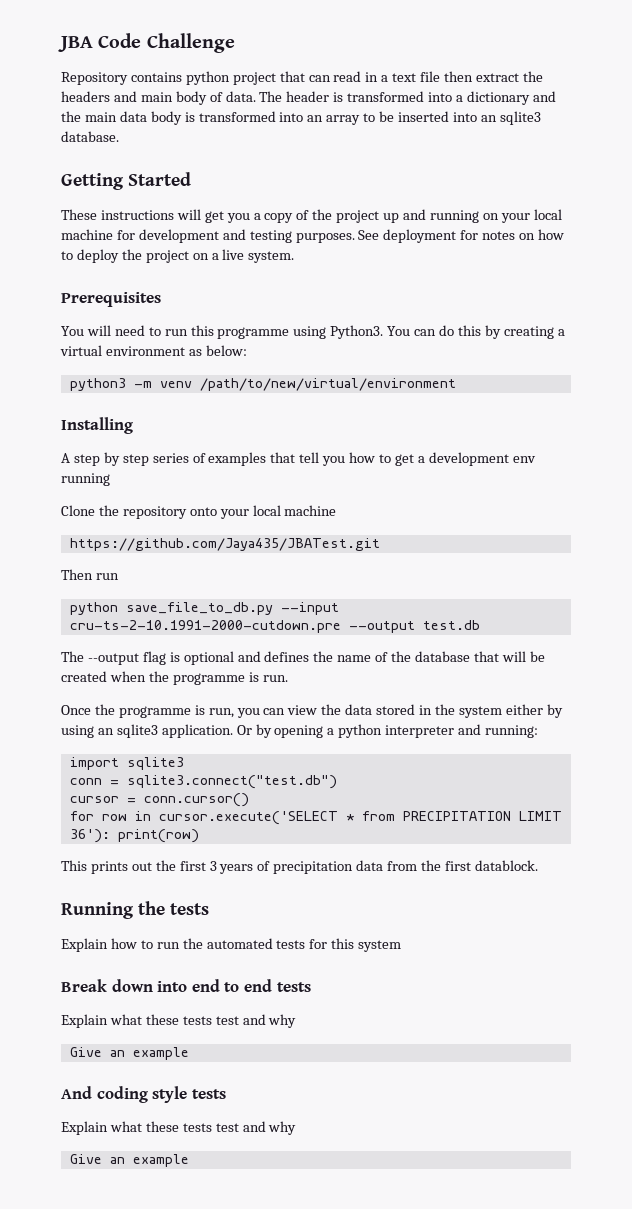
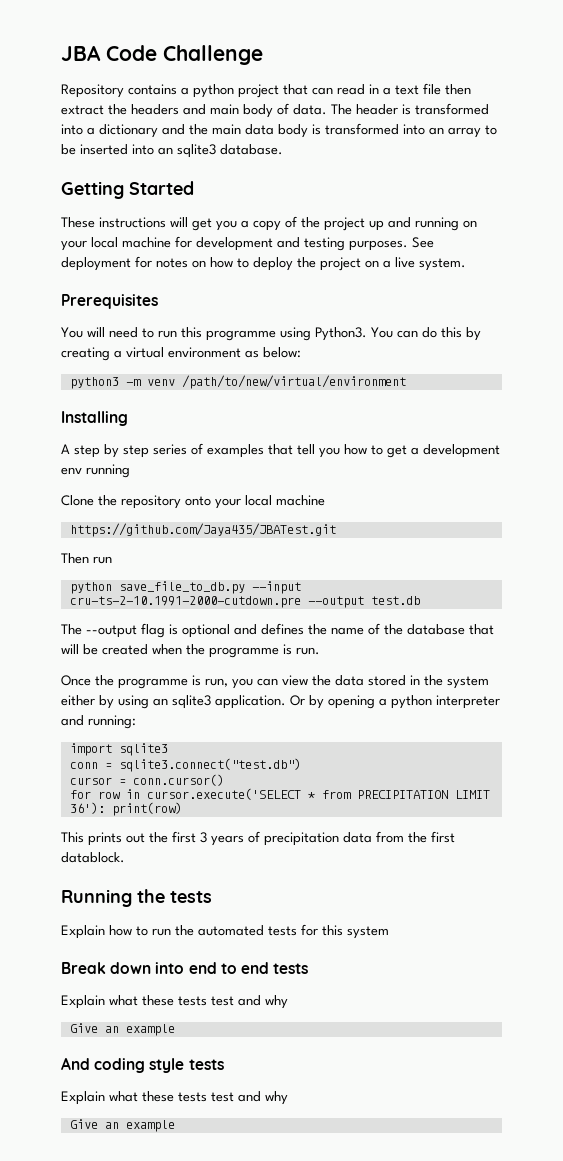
- Repository contains python project that can read in a text file then extract the headers and main body of data.
+ Repository contains a python project that can read in a text file then extract the headers and main body of data.

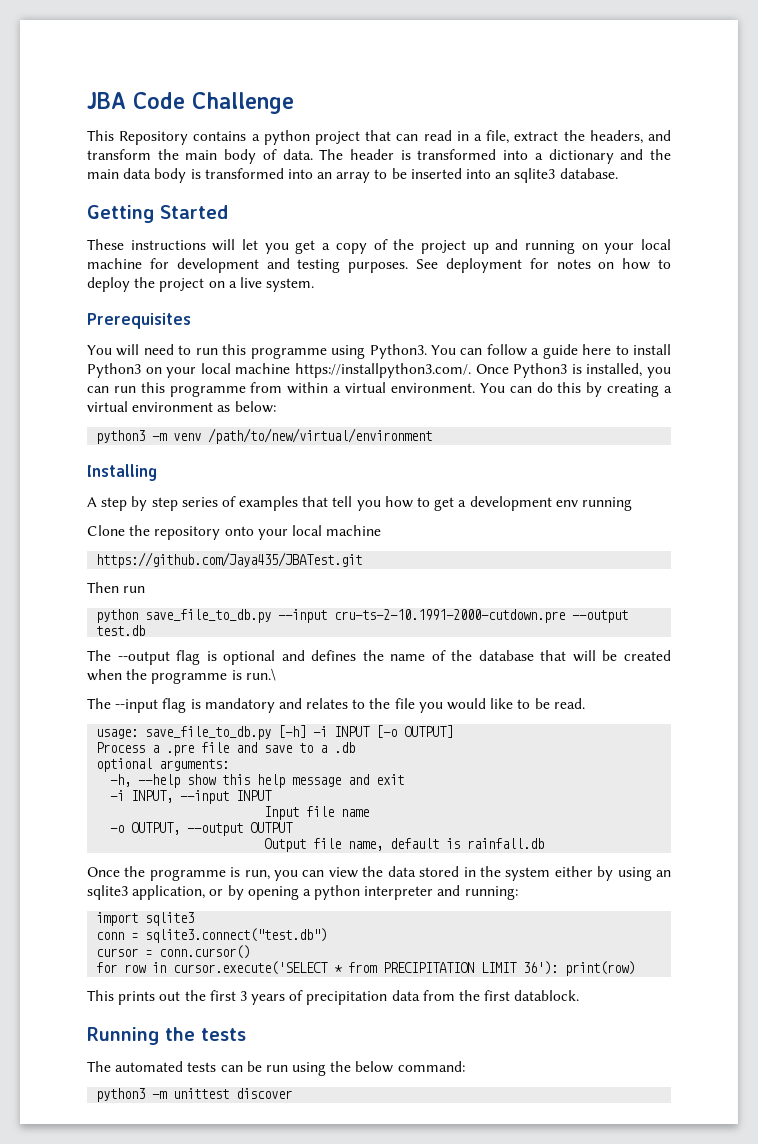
- Repository contains a python project that can read in a text file then extract the headers and main body of data.
+ This Repository contains a python project that can read in a file, extract the headers, and transform the main body of data.
- These instructions will get you a copy of the project up and running on your local machine for development and testing purposes.
+ These instructions will let you get a copy of the project up and running on your local machine for development and testing purposes.
- You can do this by creating a virtual environment as below:
+ You can follow a guide here to install Python3 on your local machine https://installpython3.com/. Once Python3 is installed, you can run this programme from within a virtual environment. You can do this by creating a virtual environment as below:
- The --output flag is optional and defines the name of the database that will be created when the programme is run.
+ The --output flag is optional and defines the name of the database that will be created when the programme is run.\
+ The --input flag is mandatory and relates to the file you would like to be read.
+ usage: save_file_to_db.py [-h] -i INPUT [-o OUTPUT]
+ Process a .pre file and save to a .db
+ optional arguments:
+ -h, --help show this help message and exit
+ -i INPUT, --input INPUT
+ Input file name
+ -o OUTPUT, --output OUTPUT
+ Output file name, default is rainfall.db
- Once the programme is run, you can view the data stored in the system either by using an sqlite3 application. Or by opening a python interpreter and running:
+ Once the programme is run, you can view the data stored in the system either by using an sqlite3 application, or by opening a python interpreter and running:
- Explain how to run the automated tests for this system
- Break down into end to end tests
- Explain what these tests test and why
- Give an example
- And coding style tests
- Explain what these tests test and why
- Give an example
+ The automated tests can be run using the below command:
+ python3 -m unittest discover

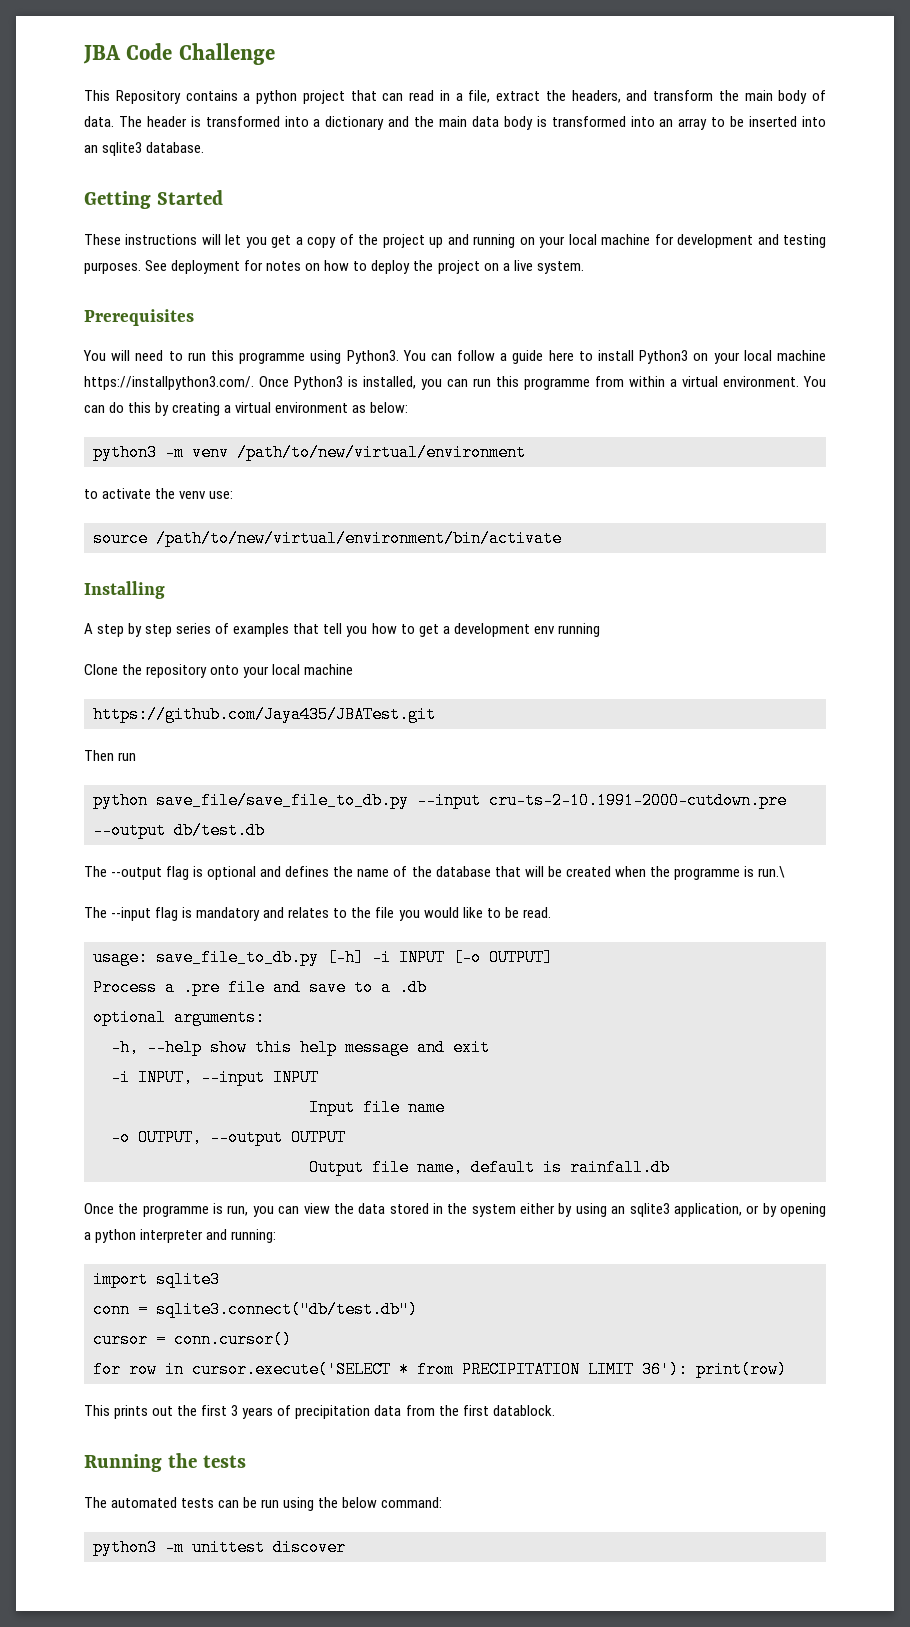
+ to activate the venv use:
+ source /path/to/new/virtual/environment/bin/activate
- python save_file_to_db.py --input cru-ts-2-10.1991-2000-cutdown.pre --output test.db
+ python save_file/save_file_to_db.py --input cru-ts-2-10.1991-2000-cutdown.pre --output db/test.db
- conn = sqlite3.connect("test.db")
+ conn = sqlite3.connect("db/test.db")

